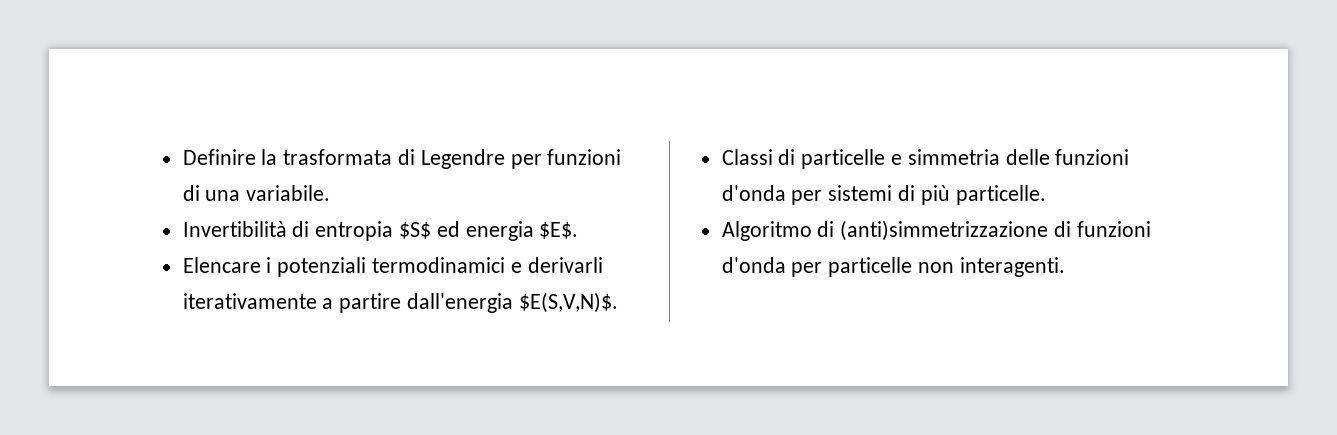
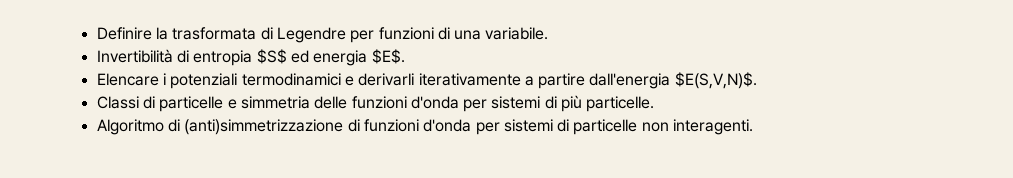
- Algoritmo di (anti)simmetrizzazione di funzioni d'onda per particelle non interagenti.
+ Algoritmo di (anti)simmetrizzazione di funzioni d'onda per sistemi di particelle non interagenti.

